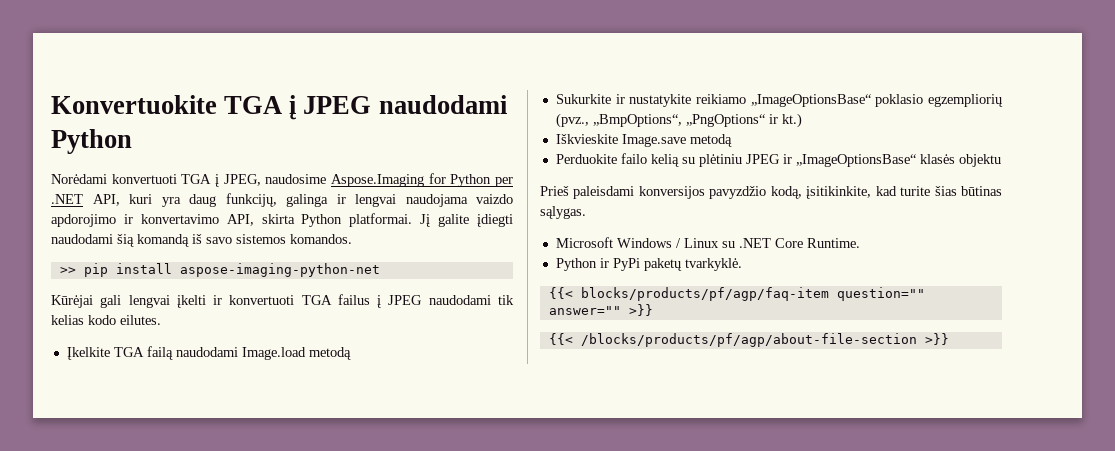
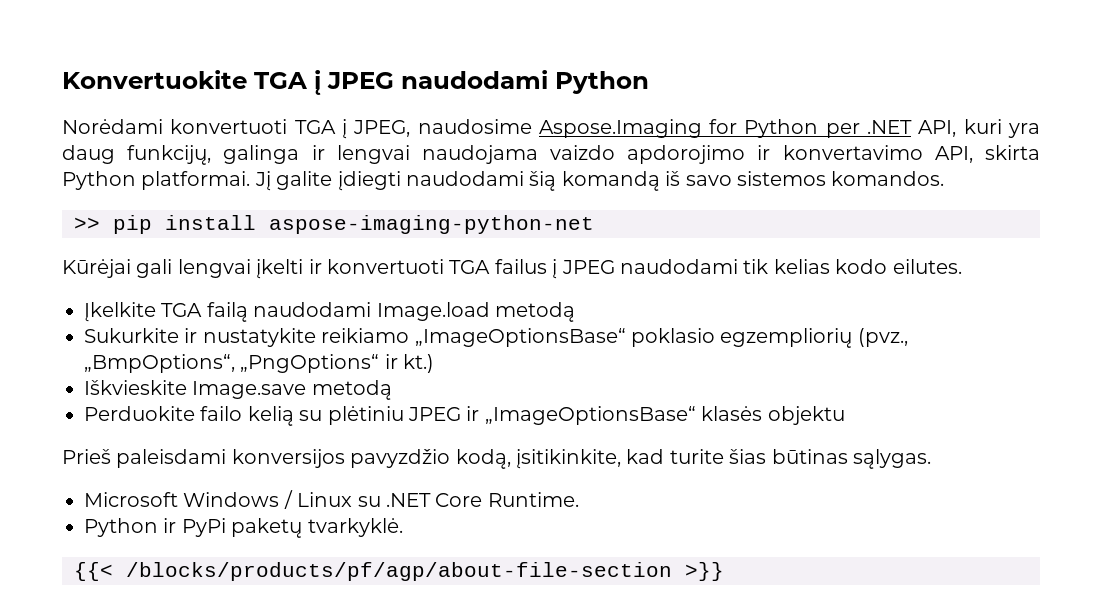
- {{< blocks/products/pf/agp/faq-item question="" answer="" >}}

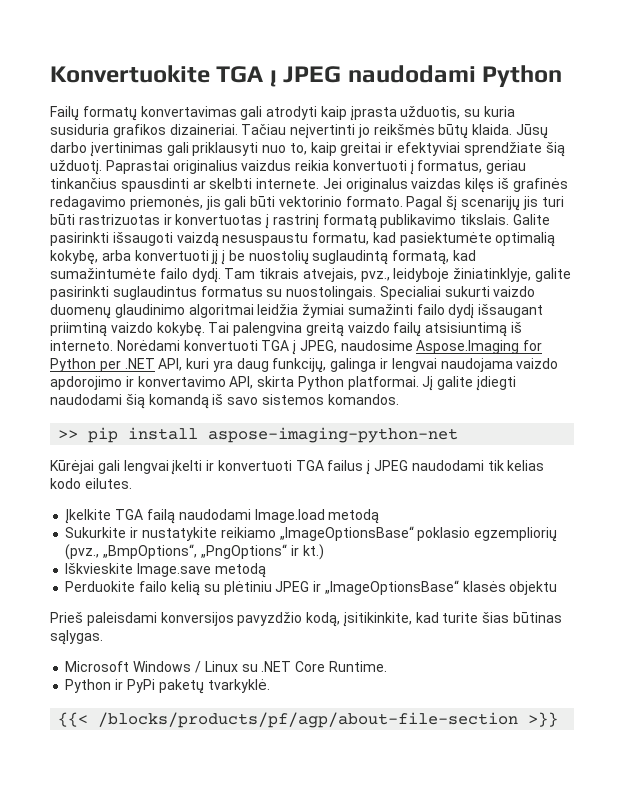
+ Failų formatų konvertavimas gali atrodyti kaip įprasta užduotis, su kuria susiduria grafikos dizaineriai. Tačiau neįvertinti jo reikšmės būtų klaida. Jūsų darbo įvertinimas gali priklausyti nuo to, kaip greitai ir efektyviai sprendžiate šią užduotį. Paprastai originalius vaizdus reikia konvertuoti į formatus, geriau tinkančius spausdinti ar skelbti internete. Jei originalus vaizdas kilęs iš grafinės redagavimo priemonės, jis gali būti vektorinio formato. Pagal šį scenarijų jis turi būti rastrizuotas ir konvertuotas į rastrinį formatą publikavimo tikslais. Galite pasirinkti išsaugoti vaizdą nesuspaustu formatu, kad pasiektumėte optimalią kokybę, arba konvertuoti jį į be nuostolių suglaudintą formatą, kad sumažintumėte failo dydį. Tam tikrais atvejais, pvz., leidyboje žiniatinklyje, galite pasirinkti suglaudintus formatus su nuostolingais. Specialiai sukurti vaizdo duomenų glaudinimo algoritmai leidžia žymiai sumažinti failo dydį išsaugant priimtiną vaizdo kokybę. Tai palengvina greitą vaizdo failų atsisiuntimą iš interneto.

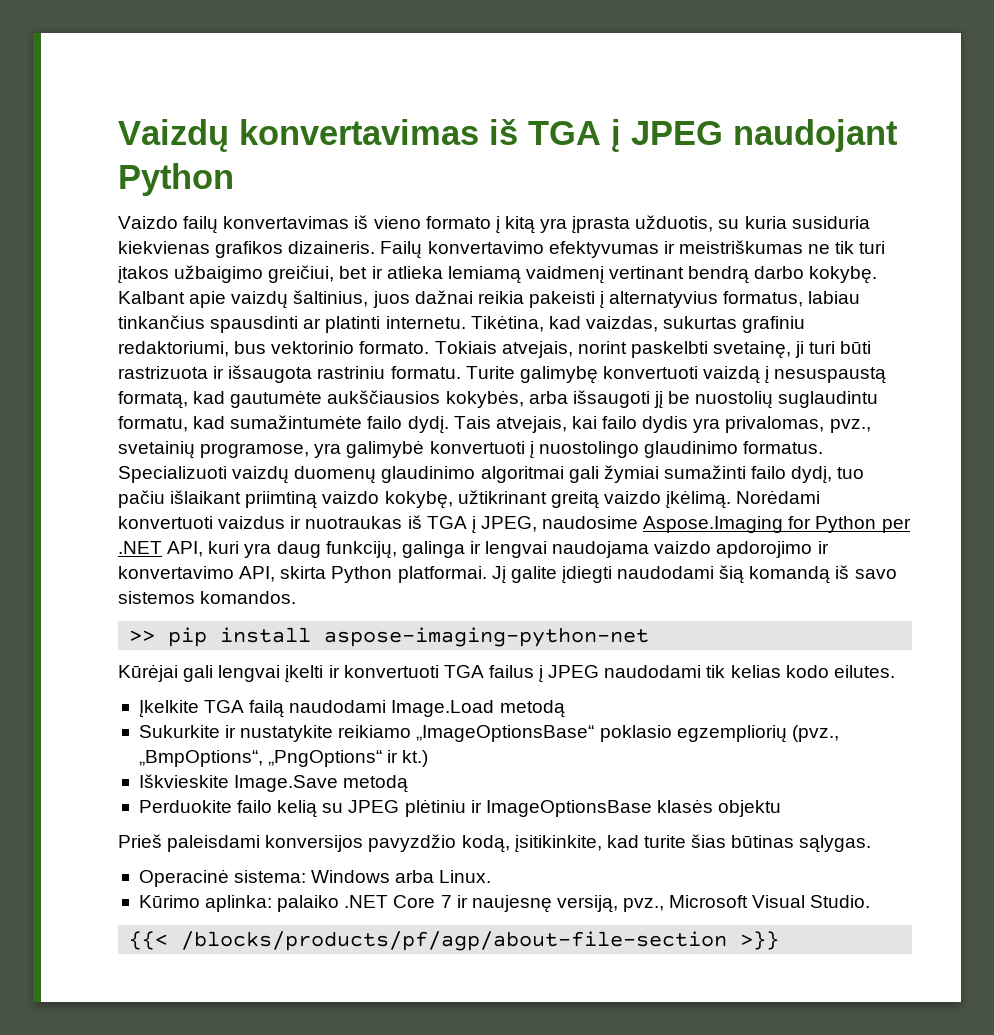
- Konvertuokite TGA į JPEG naudodami Python
+ Vaizdų konvertavimas iš TGA į JPEG naudojant Python
- Failų formatų konvertavimas gali atrodyti kaip įprasta užduotis, su kuria susiduria grafikos dizaineriai. Tačiau neįvertinti jo reikšmės būtų klaida. Jūsų darbo įvertinimas gali priklausyti nuo to, kaip greitai ir efektyviai sprendžiate šią užduotį. Paprastai originalius vaizdus reikia konvertuoti į formatus, geriau tinkančius spausdinti ar skelbti internete. Jei originalus vaizdas kilęs iš grafinės redagavimo priemonės, jis gali būti vektorinio formato. Pagal šį scenarijų jis turi būti rastrizuotas ir konvertuotas į rastrinį formatą publikavimo tikslais. Galite pasirinkti išsaugoti vaizdą nesuspaustu formatu, kad pasiektumėte optimalią kokybę, arba konvertuoti jį į be nuostolių suglaudintą formatą, kad sumažintumėte failo dydį. Tam tikrais atvejais, pvz., leidyboje žiniatinklyje, galite pasirinkti suglaudintus formatus su nuostolingais. Specialiai sukurti vaizdo duomenų glaudinimo algoritmai leidžia žymiai sumažinti failo dydį išsaugant priimtiną vaizdo kokybę. Tai palengvina greitą vaizdo failų atsisiuntimą iš interneto. Norėdami konvertuoti TGA į JPEG, naudosime Aspose.Imaging for Python per .NET API, kuri yra daug funkcijų, galinga ir lengvai naudojama vaizdo apdorojimo ir konvertavimo API, skirta Python platformai.
+ Vaizdo failų konvertavimas iš vieno formato į kitą yra įprasta užduotis, su kuria susiduria kiekvienas grafikos dizaineris. Failų konvertavimo efektyvumas ir meistriškumas ne tik turi įtakos užbaigimo greičiui, bet ir atlieka lemiamą vaidmenį vertinant bendrą darbo kokybę. Kalbant apie vaizdų šaltinius, juos dažnai reikia pakeisti į alternatyvius formatus, labiau tinkančius spausdinti ar platinti internetu. Tikėtina, kad vaizdas, sukurtas grafiniu redaktoriumi, bus vektorinio formato. Tokiais atvejais, norint paskelbti svetainę, ji turi būti rastrizuota ir išsaugota rastriniu formatu. Turite galimybę konvertuoti vaizdą į nesuspaustą formatą, kad gautumėte aukščiausios kokybės, arba išsaugoti jį be nuostolių suglaudintu formatu, kad sumažintumėte failo dydį. Tais atvejais, kai failo dydis yra privalomas, pvz., svetainių programose, yra galimybė konvertuoti į nuostolingo glaudinimo formatus. Specializuoti vaizdų duomenų glaudinimo algoritmai gali žymiai sumažinti failo dydį, tuo pačiu išlaikant priimtiną vaizdo kokybę, užtikrinant greitą vaizdo įkėlimą. Norėdami konvertuoti vaizdus ir nuotraukas iš TGA į JPEG, naudosime Aspose.Imaging for Python per .NET API, kuri yra daug funkcijų, galinga ir lengvai naudojama vaizdo apdorojimo ir konvertavimo API, skirta Python platformai.
- Įkelkite TGA failą naudodami Image.load metodą
+ Įkelkite TGA failą naudodami Image.Load metodą
- Iškvieskite Image.save metodą
+ Iškvieskite Image.Save metodą
- Perduokite failo kelią su plėtiniu JPEG ir „ImageOptionsBase“ klasės objektu
+ Perduokite failo kelią su JPEG plėtiniu ir ImageOptionsBase klasės objektu
- Microsoft Windows / Linux su .NET Core Runtime.
- Python ir PyPi paketų tvarkyklė.
+ Operacinė sistema: Windows arba Linux.
+ Kūrimo aplinka: palaiko .NET Core 7 ir naujesnę versiją, pvz., Microsoft Visual Studio.

